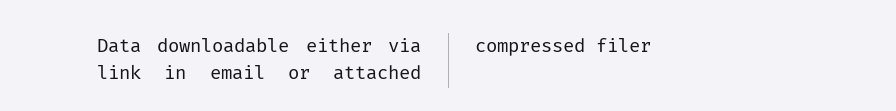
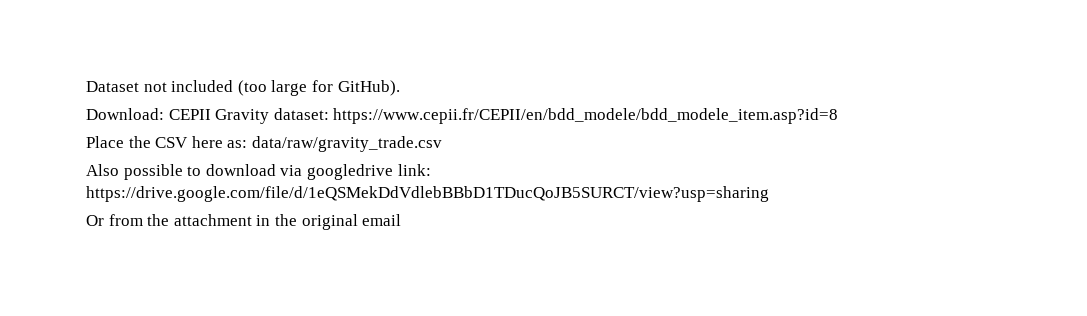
- Data downloadable either via link in email or attached compressed filer
+ Dataset not included (too large for GitHub).
+ Download: CEPII Gravity dataset: https://www.cepii.fr/CEPII/en/bdd_modele/bdd_modele_item.asp?id=8
+ Place the CSV here as: data/raw/gravity_trade.csv
+ Also possible to download via googledrive link: https://drive.google.com/file/d/1eQSMekDdVdlebBBbD1TDucQoJB5SURCT/view?usp=sharing
+ Or from the attachment in the original email

